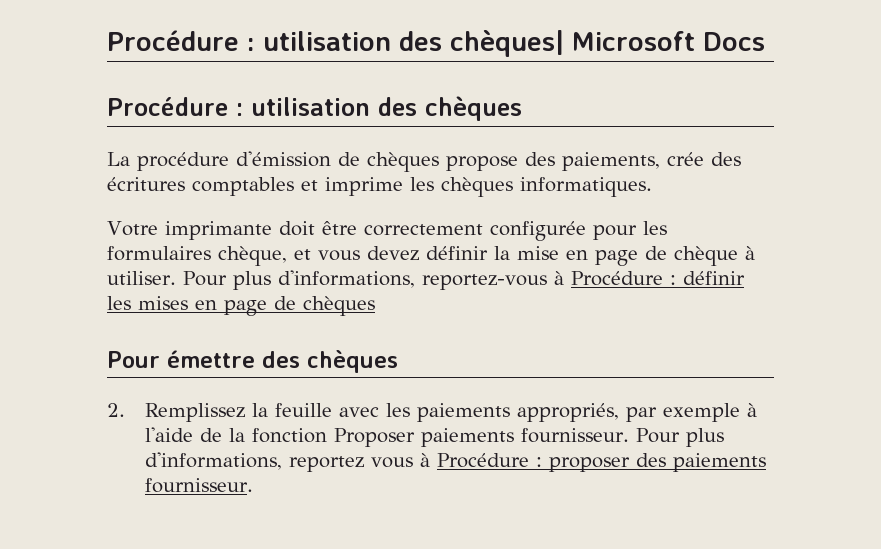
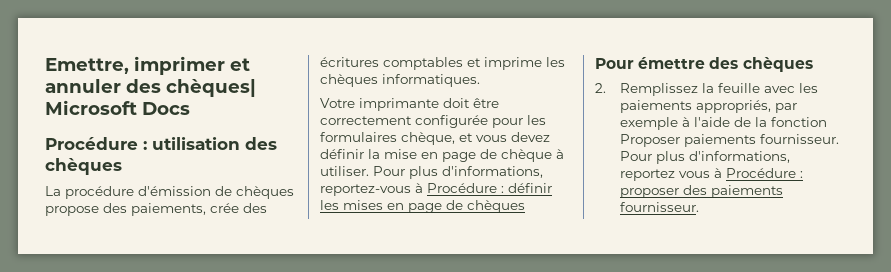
- Procédure : utilisation des chèques| Microsoft Docs
+ Emettre, imprimer et annuler des chèques| Microsoft Docs

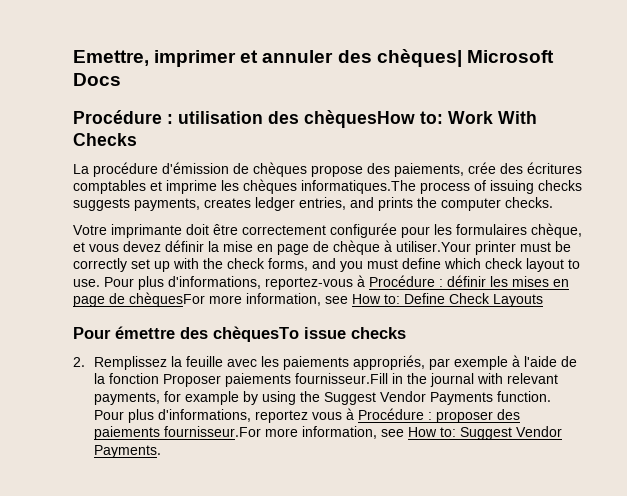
- Procédure : utilisation des chèques
+ Procédure : utilisation des chèquesHow to: Work With Checks
- La procédure d'émission de chèques propose des paiements, crée des écritures comptables et imprime les chèques informatiques.
+ La procédure d'émission de chèques propose des paiements, crée des écritures comptables et imprime les chèques informatiques.The process of issuing checks suggests payments, creates ledger entries, and prints the computer checks.
- Votre imprimante doit être correctement configurée pour les formulaires chèque, et vous devez définir la mise en page de chèque à utiliser.
+ Votre imprimante doit être correctement configurée pour les formulaires chèque, et vous devez définir la mise en page de chèque à utiliser.Your printer must be correctly set up with the check forms, and you must define which check layout to use.
- Pour plus d'informations, reportez-vous à Procédure : définir les mises en page de chèques
+ Pour plus d'informations, reportez-vous à Procédure : définir les mises en page de chèquesFor more information, see How to: Define Check Layouts
- Pour émettre des chèques
+ Pour émettre des chèquesTo issue checks
- 2. Remplissez la feuille avec les paiements appropriés, par exemple à l'aide de la fonction Proposer paiements fournisseur.
+ 2. Remplissez la feuille avec les paiements appropriés, par exemple à l'aide de la fonction Proposer paiements fournisseur.Fill in the journal with relevant payments, for example by using the Suggest Vendor Payments function.
- Pour plus d'informations, reportez vous à Procédure : proposer des paiements fournisseur.
+ Pour plus d'informations, reportez vous à Procédure : proposer des paiements fournisseur.For more information, see How to: Suggest Vendor Payments.

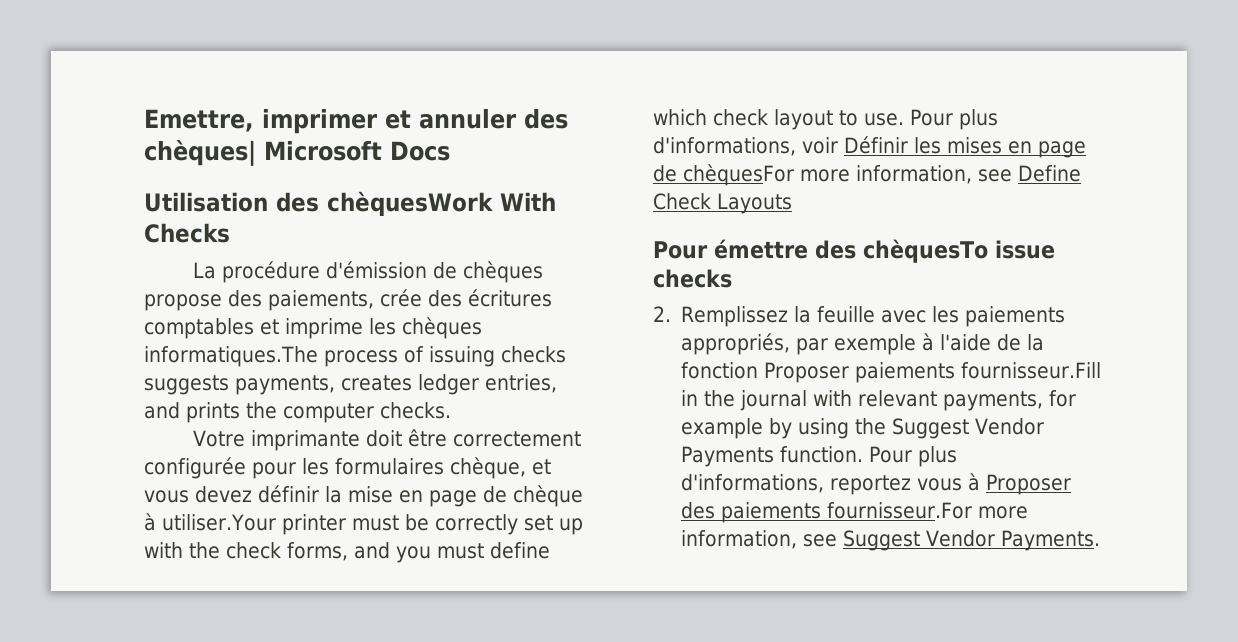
- Procédure : utilisation des chèquesHow to: Work With Checks
+ Utilisation des chèquesWork With Checks
- Pour plus d'informations, reportez-vous à Procédure : définir les mises en page de chèquesFor more information, see How to: Define Check Layouts
+ Pour plus d'informations, voir Définir les mises en page de chèquesFor more information, see Define Check Layouts
- Pour plus d'informations, reportez vous à Procédure : proposer des paiements fournisseur.For more information, see How to: Suggest Vendor Payments.
+ Pour plus d'informations, reportez vous à Proposer des paiements fournisseur.For more information, see Suggest Vendor Payments.

